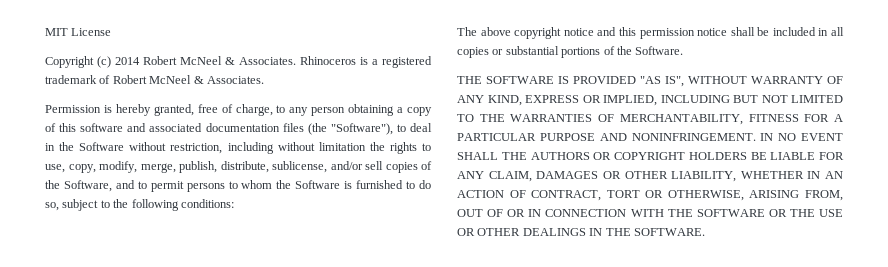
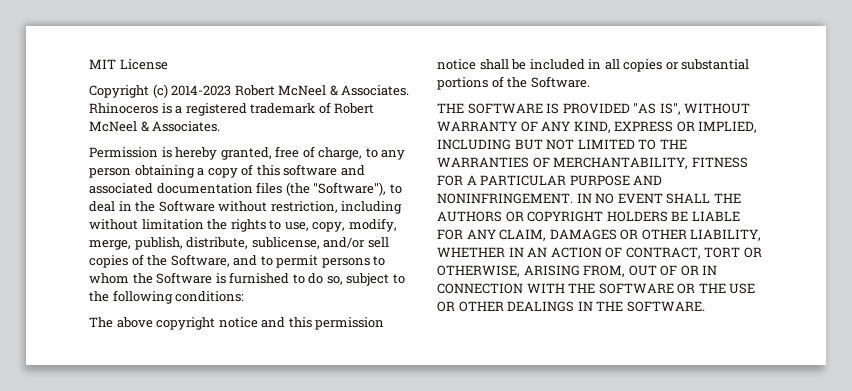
- Copyright (c) 2014 Robert McNeel & Associates.
+ Copyright (c) 2014-2023 Robert McNeel & Associates.

